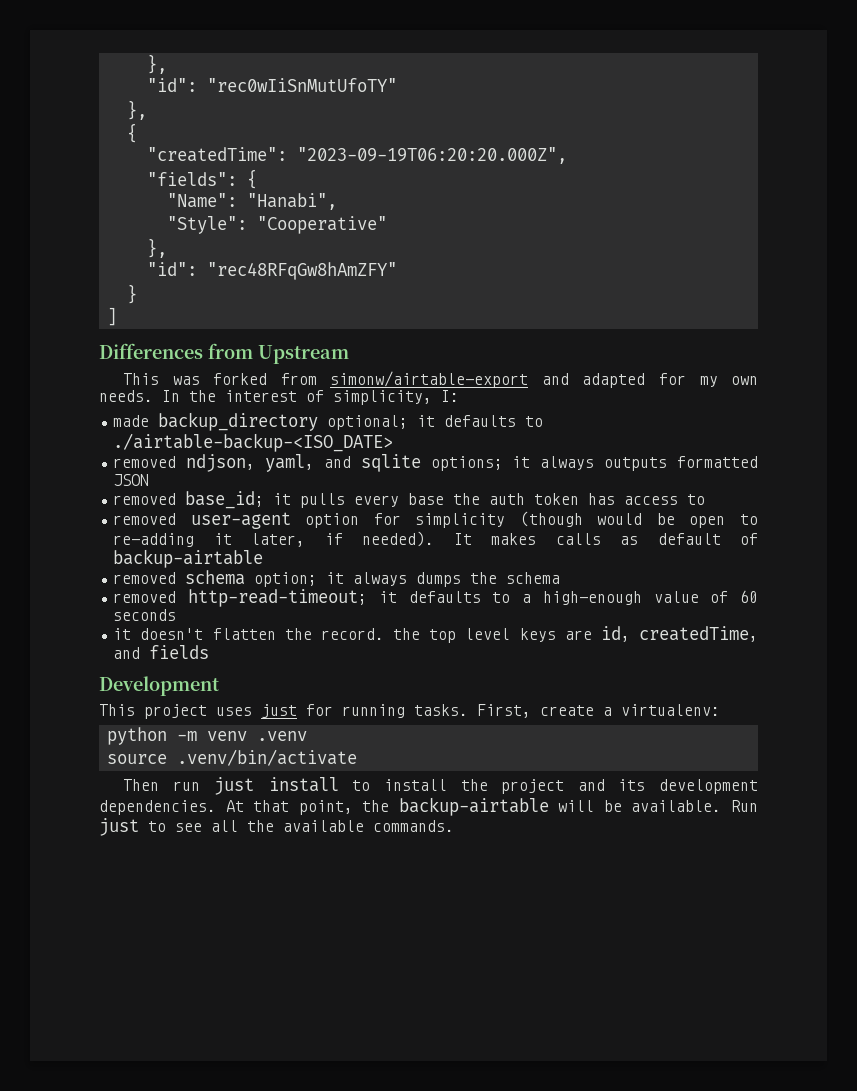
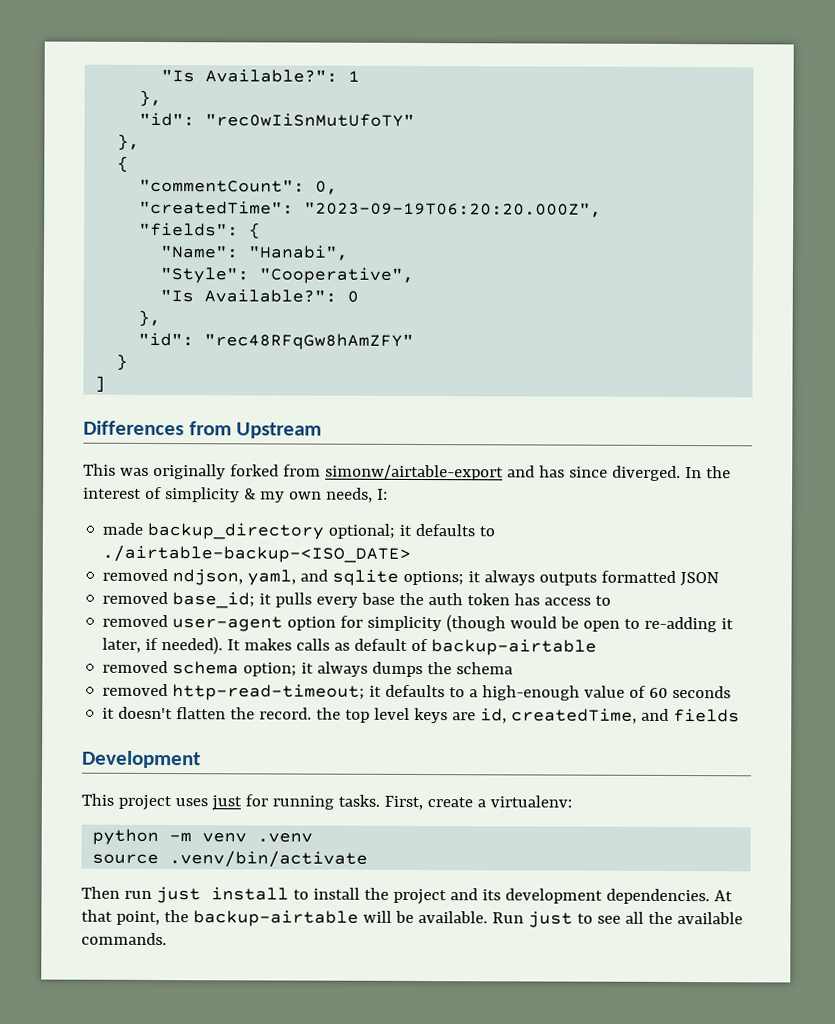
+ "Is Available?": 1
+ "commentCount": 0,
- "Style": "Cooperative"
+ "Style": "Cooperative",
+ "Is Available?": 0
- This was forked from simonw/airtable-export and adapted for my own needs. In the interest of simplicity, I:
+ This was originally forked from simonw/airtable-export and has since diverged. In the interest of simplicity & my own needs, I:

